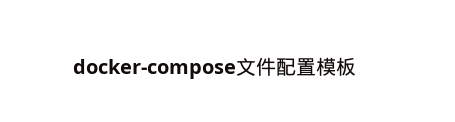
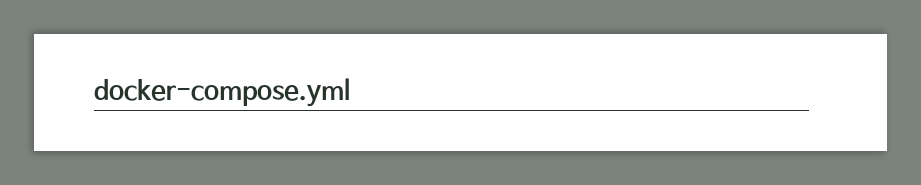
- docker-compose文件配置模板
+ docker-compose.yml

